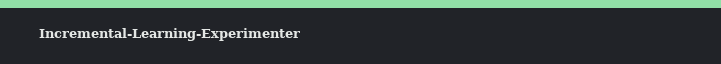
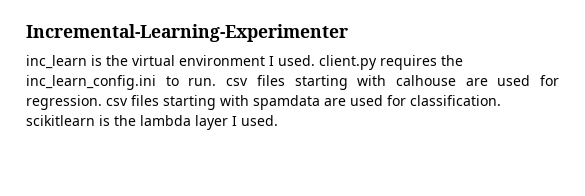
+ inc_learn is the virtual environment I used. client.py requires the inc_learn_config.ini to run. csv files starting with calhouse are used for regression. csv files starting with spamdata are used for classification. scikitlearn is the lambda layer I used.

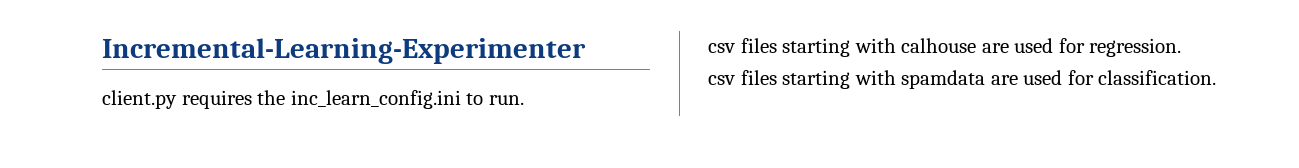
- inc_learn is the virtual environment I used. client.py requires the inc_learn_config.ini to run. csv files starting with calhouse are used for regression. csv files starting with spamdata are used for classification. scikitlearn is the lambda layer I used.
+ client.py requires the inc_learn_config.ini to run.
+ csv files starting with calhouse are used for regression.
+ csv files starting with spamdata are used for classification.

